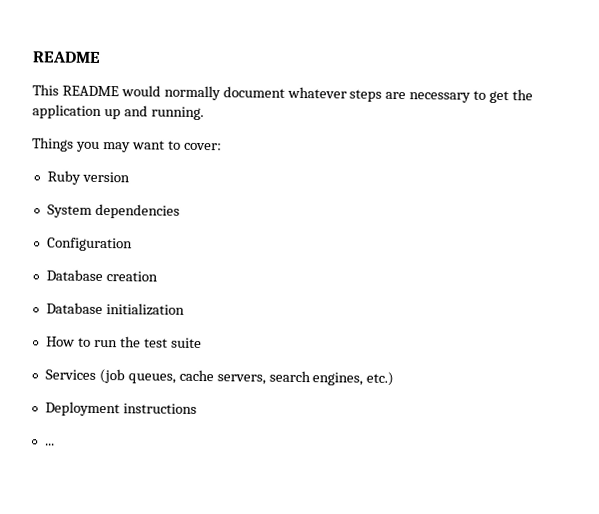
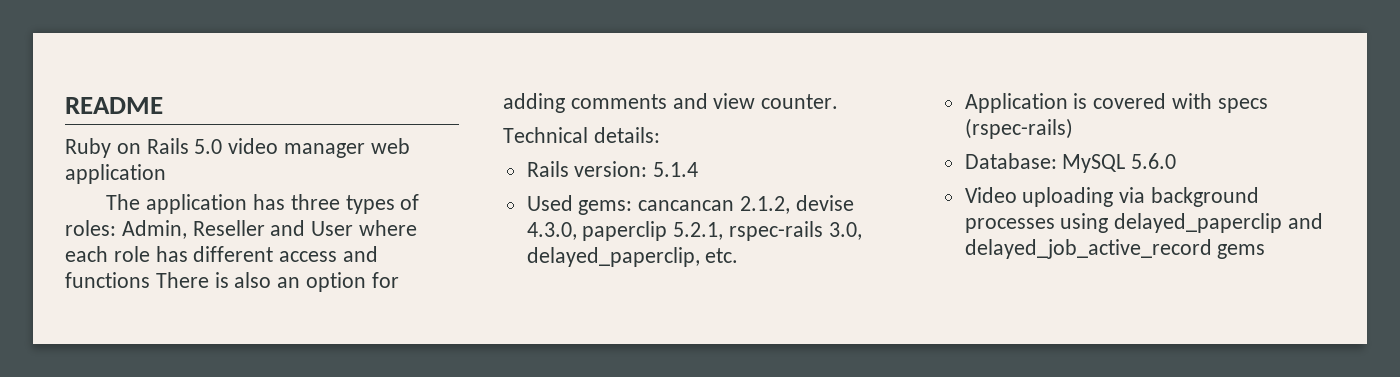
- This README would normally document whatever steps are necessary to get the application up and running.
- Things you may want to cover:
- Ruby version
- System dependencies
- Configuration
- Database creation
- Database initialization
- How to run the test suite
- Services (job queues, cache servers, search engines, etc.)
- Deployment instructions
- ...
+ Ruby on Rails 5.0 video manager web application
+ The application has three types of roles: Admin, Reseller and User where each role has different access and functions There is also an option for adding comments and view counter.
+ Technical details:
+ Rails version: 5.1.4
+ Used gems: cancancan 2.1.2, devise 4.3.0, paperclip 5.2.1, rspec-rails 3.0, delayed_paperclip, etc.
+ Application is covered with specs (rspec-rails)
+ Database: MySQL 5.6.0
+ Video uploading via background processes using delayed_paperclip and delayed_job_active_record gems

